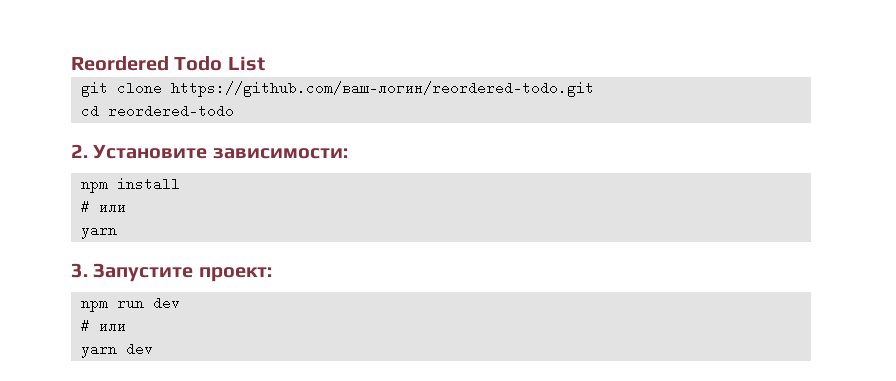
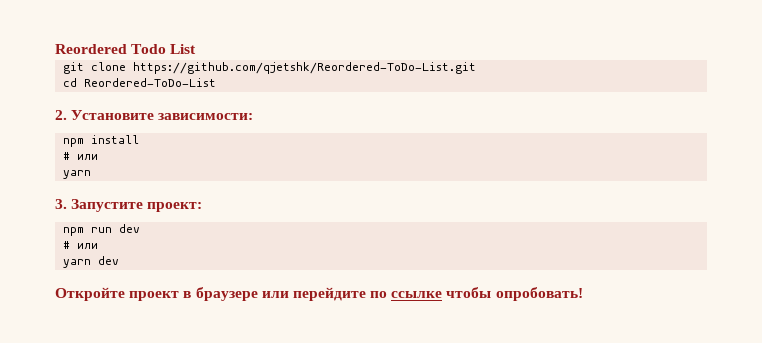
- git clone https://github.com/ваш-логин/reordered-todo.git
+ git clone https://github.com/qjetshk/Reordered-ToDo-List.git
- cd reordered-todo
+ cd Reordered-ToDo-List
+ Откройте проект в браузере или перейдите по ссылке чтобы опробовать!

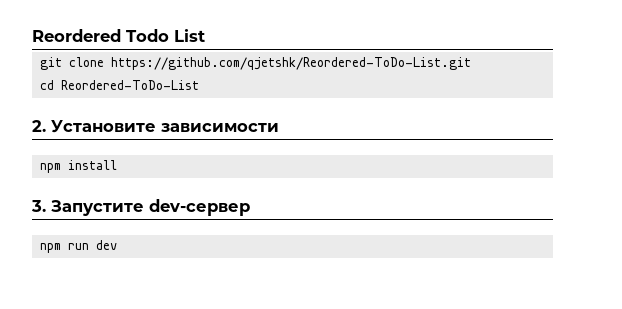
- 2. Установите зависимости:
+ 2. Установите зависимости
  npm install
- # или
- yarn
- 3. Запустите проект:
+ 3. Запустите dev-сервер
  npm run dev
- # или
- yarn dev
- Откройте проект в браузере или перейдите по ссылке чтобы опробовать!

